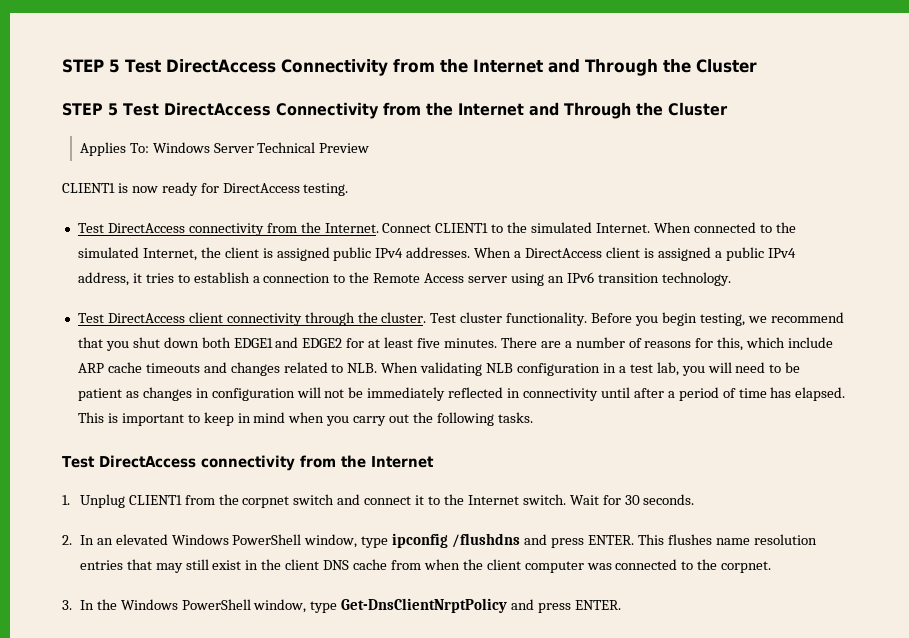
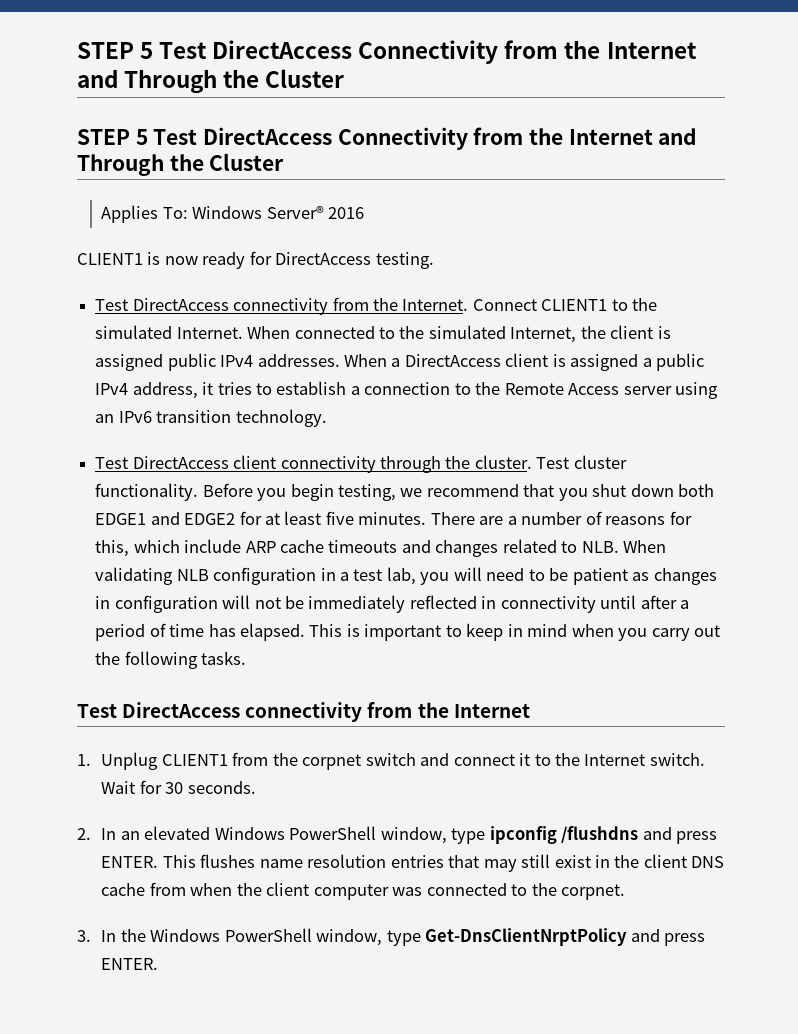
- Applies To: Windows Server Technical Preview
+ Applies To: Windows Server® 2016

